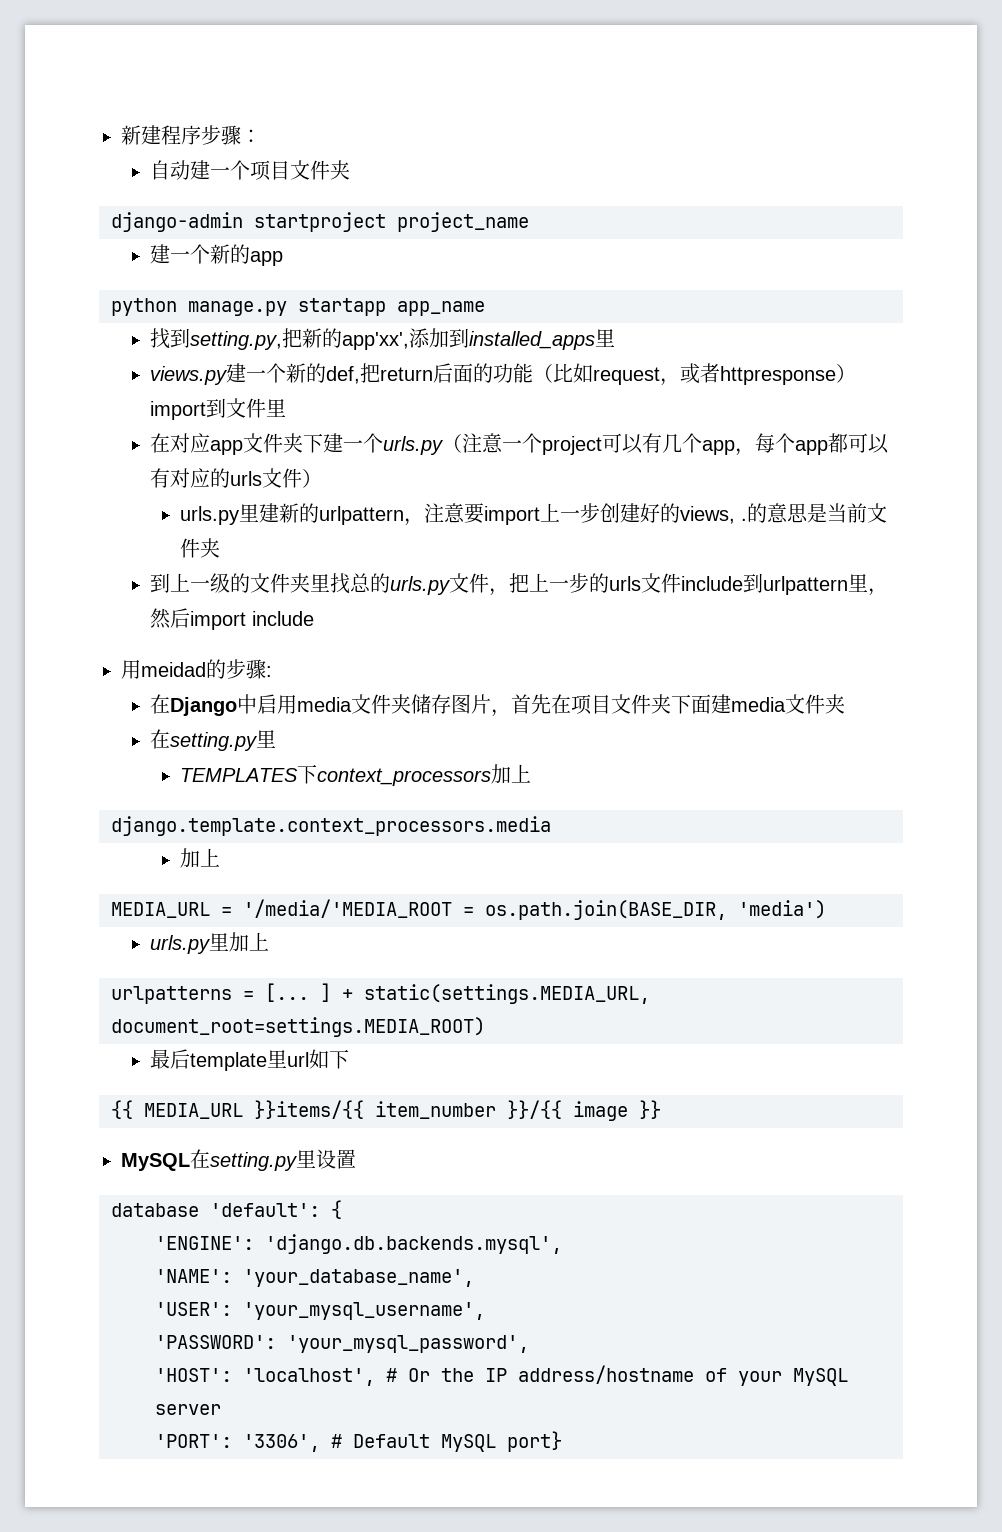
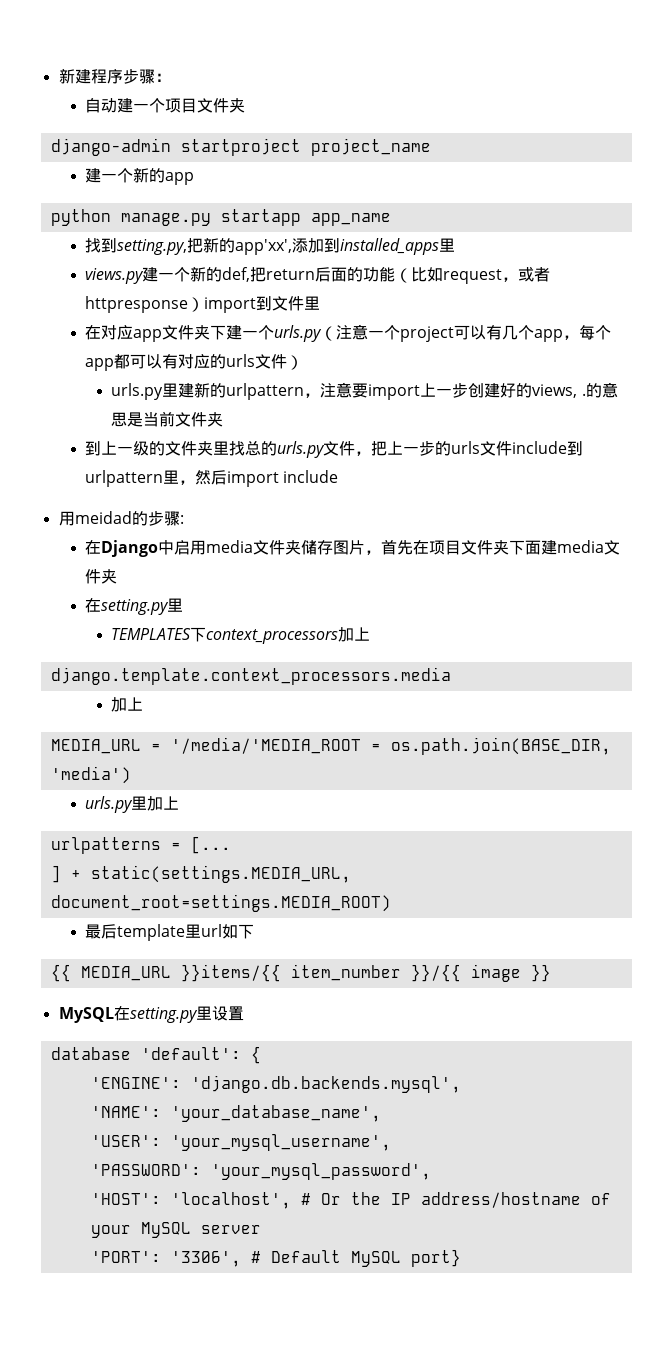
- urlpatterns = [... ] + static(settings.MEDIA_URL, document_root=settings.MEDIA_ROOT)
+ urlpatterns = [...
+ ] + static(settings.MEDIA_URL, document_root=settings.MEDIA_ROOT)

